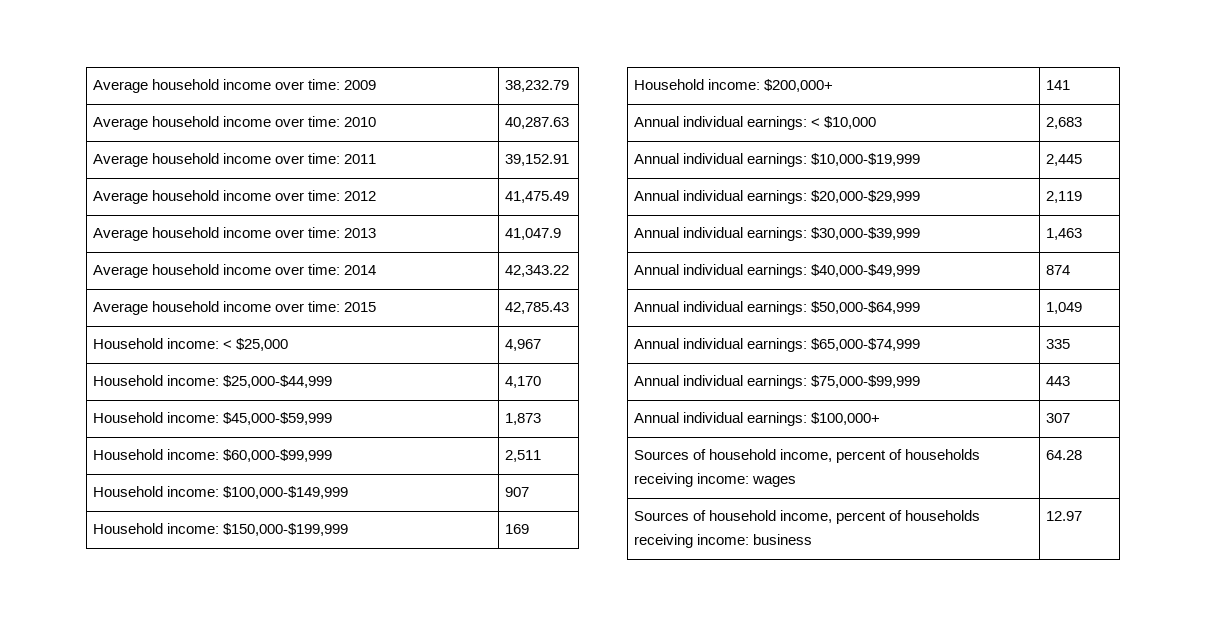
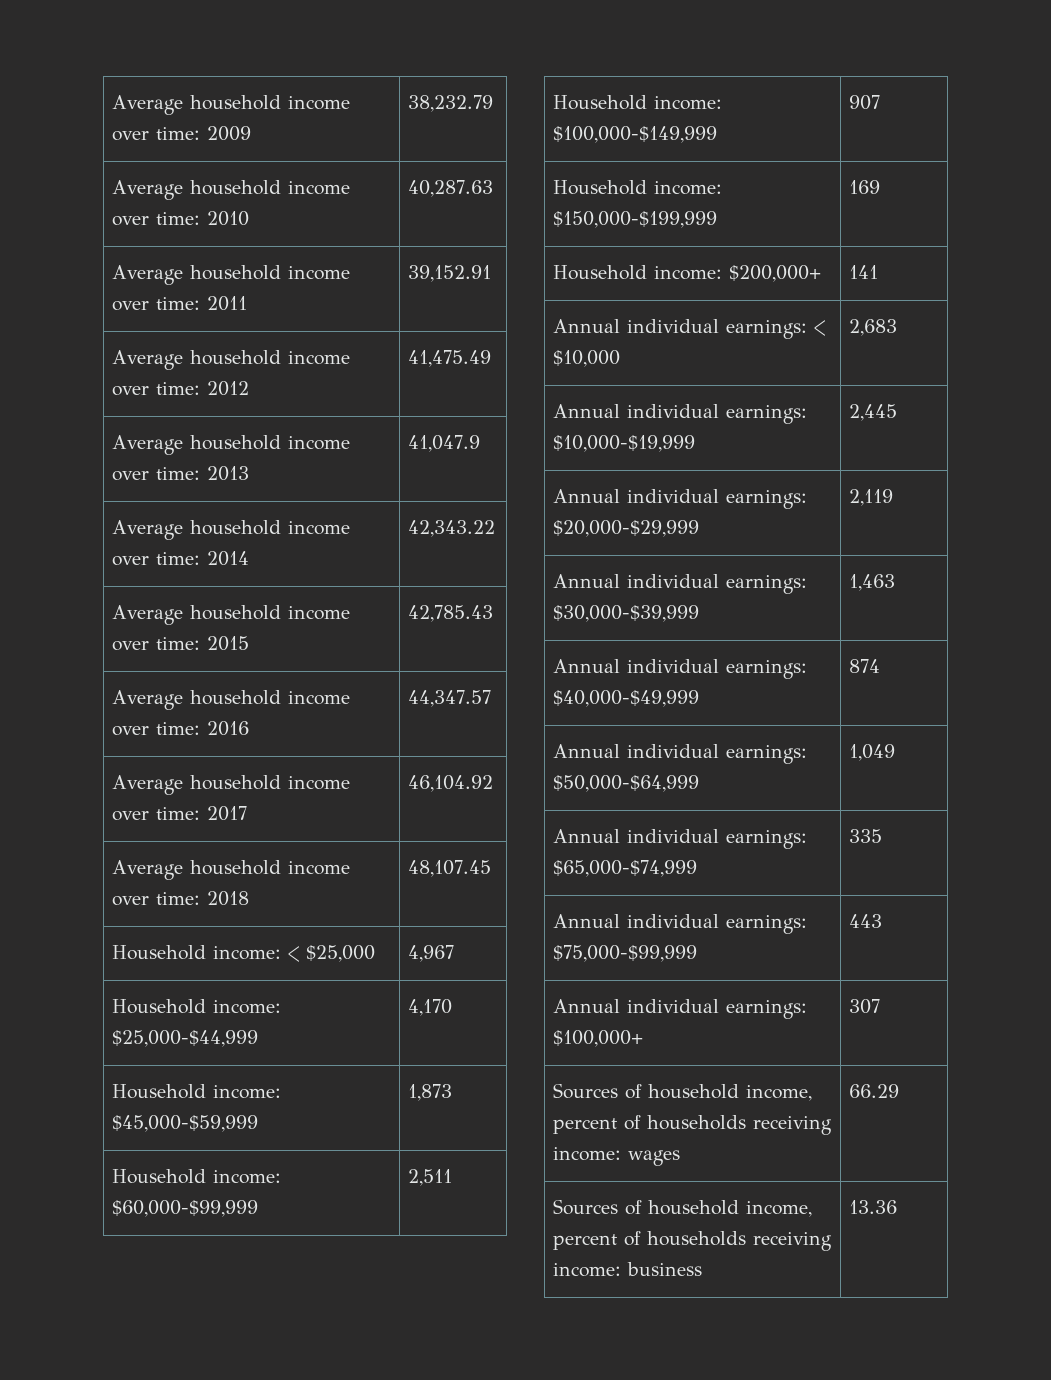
+ Average household income over time: 2016 | 44,347.57
+ Average household income over time: 2017 | 46,104.92
+ Average household income over time: 2018 | 48,107.45
- Sources of household income, percent of households receiving income: wages | 64.28
+ Sources of household income, percent of households receiving income: wages | 66.29
- Sources of household income, percent of households receiving income: business | 12.97
+ Sources of household income, percent of households receiving income: business | 13.36

